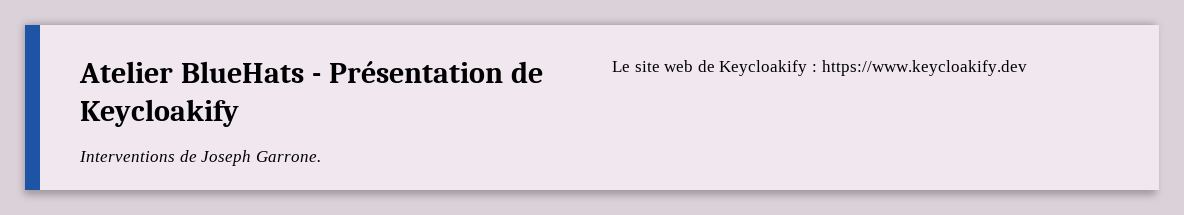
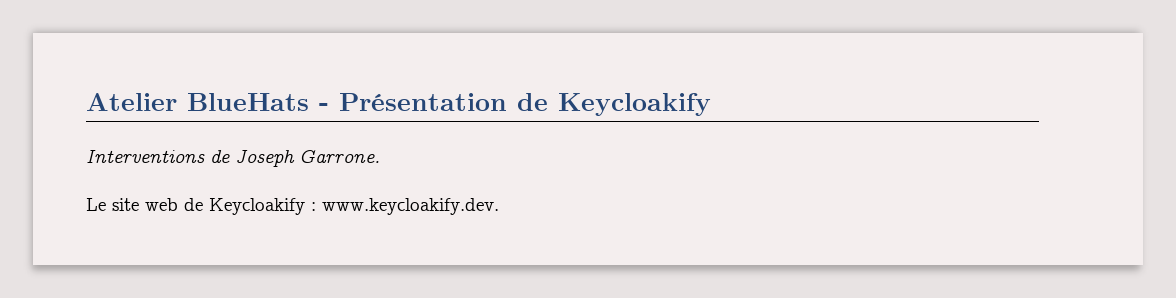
- Le site web de Keycloakify : https://www.keycloakify.dev
+ Le site web de Keycloakify : www.keycloakify.dev.

